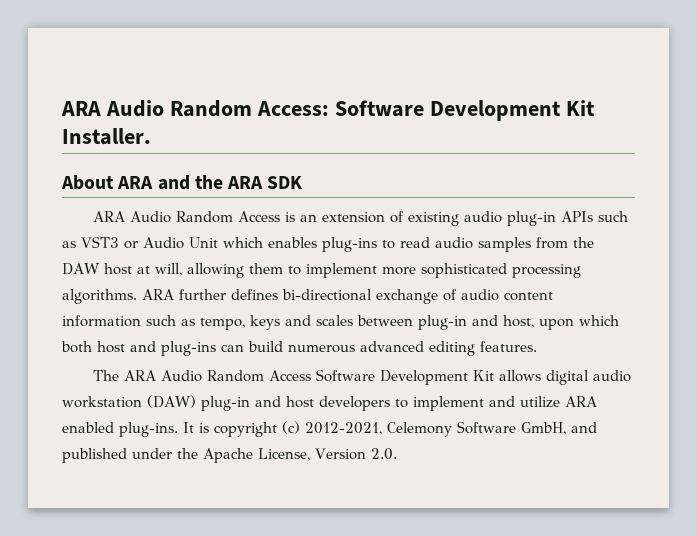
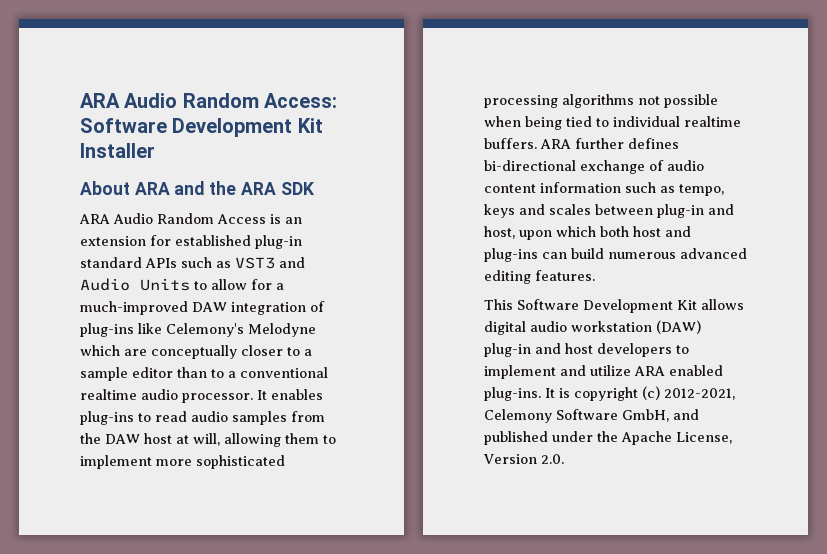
- ARA Audio Random Access: Software Development Kit Installer.
+ ARA Audio Random Access: Software Development Kit Installer
- ARA Audio Random Access is an extension of existing audio plug-in APIs such as VST3 or Audio Unit which enables plug-ins to read audio samples from the DAW host at will, allowing them to implement more sophisticated processing algorithms.
+ ARA Audio Random Access is an extension for established plug-in standard APIs such as VST3 and Audio Units to allow for a much-improved DAW integration of plug-ins like Celemony's Melodyne which are conceptually closer to a sample editor than to a conventional realtime audio processor. It enables plug-ins to read audio samples from the DAW host at will, allowing them to implement more sophisticated processing algorithms not possible when being tied to individual realtime buffers.
- The ARA Audio Random Access Software Development Kit allows digital audio workstation (DAW) plug-in and host developers to implement and utilize ARA enabled plug-ins.
+ This Software Development Kit allows digital audio workstation (DAW) plug-in and host developers to implement and utilize ARA enabled plug-ins.

